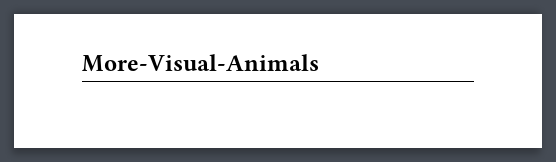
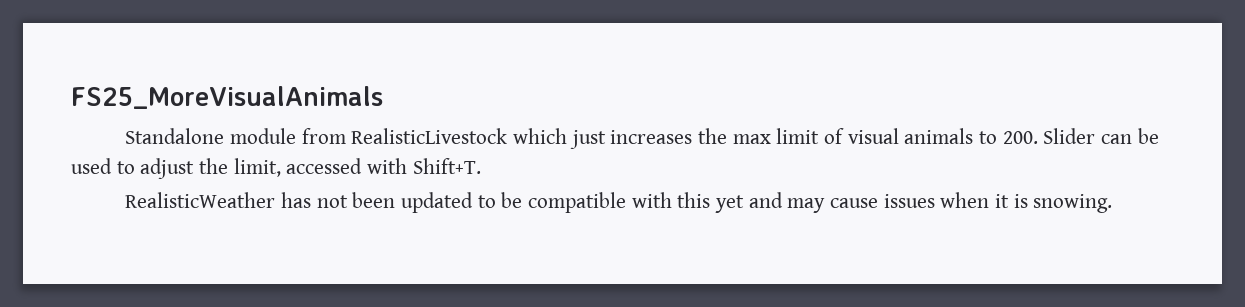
- More-Visual-Animals
+ FS25_MoreVisualAnimals
+ Standalone module from RealisticLivestock which just increases the max limit of visual animals to 200. Slider can be used to adjust the limit, accessed with Shift+T.
+ RealisticWeather has not been updated to be compatible with this yet and may cause issues when it is snowing.

